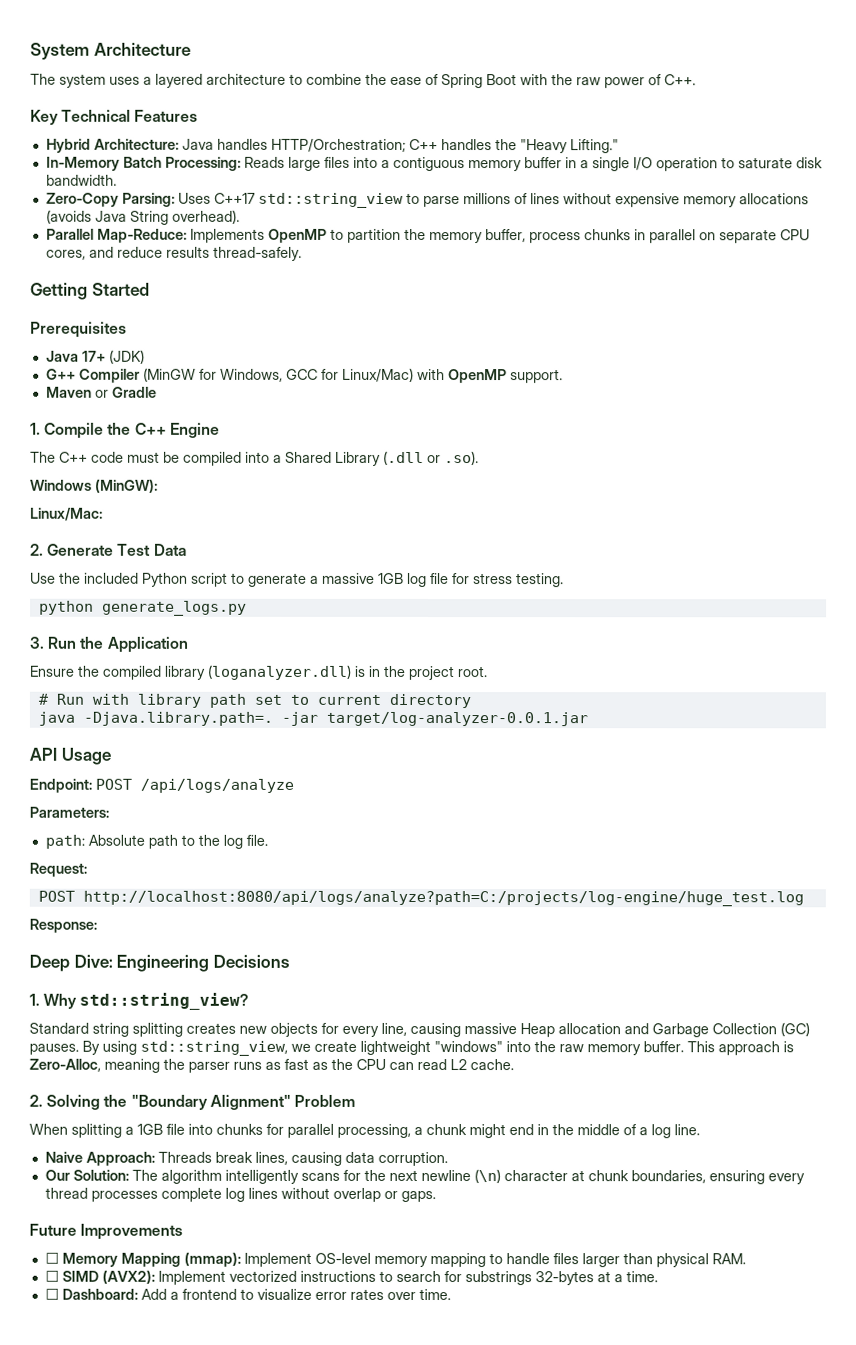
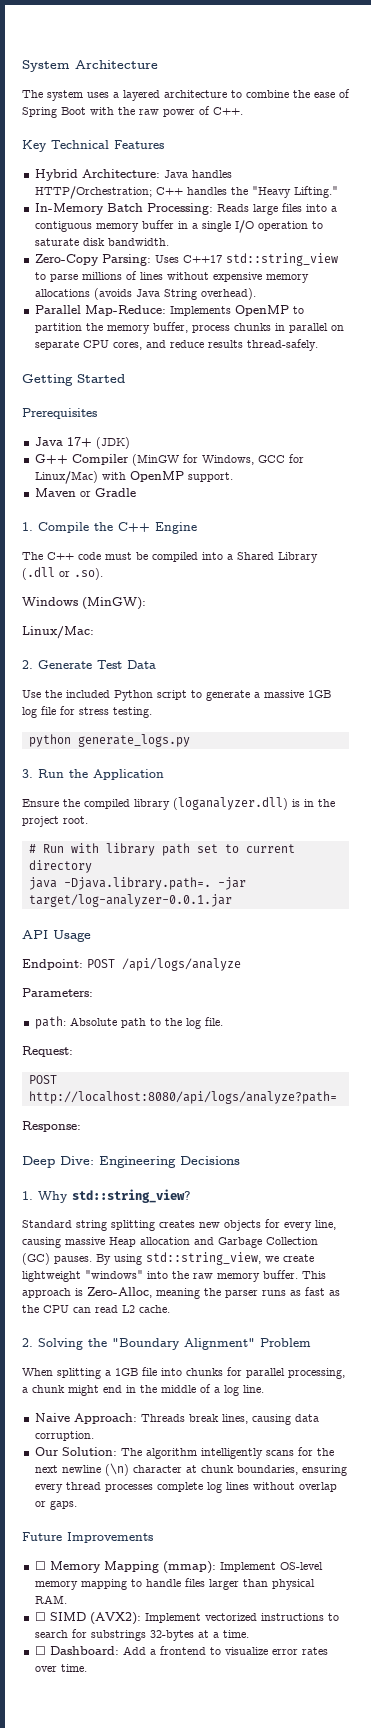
- POST http://localhost:8080/api/logs/analyze?path=C:/projects/log-engine/huge_test.log
+ POST http://localhost:8080/api/logs/analyze?path=

